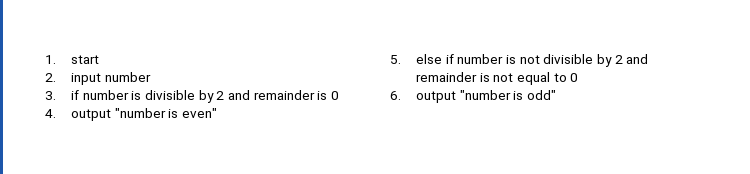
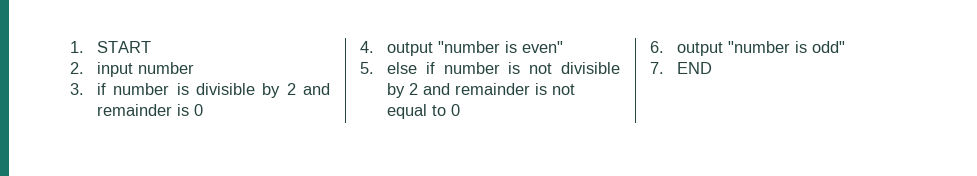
- 1. start
+ 1. START
+ 7. END

